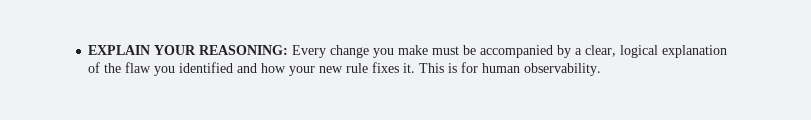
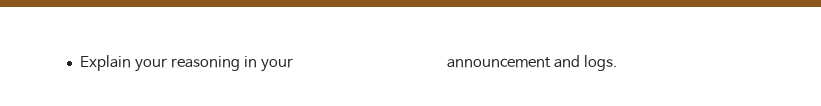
- EXPLAIN YOUR REASONING: Every change you make must be accompanied by a clear, logical explanation of the flaw you identified and how your new rule fixes it. This is for human observability.
+ Explain your reasoning in your announcement and logs.

